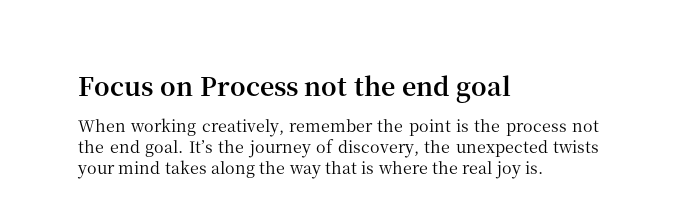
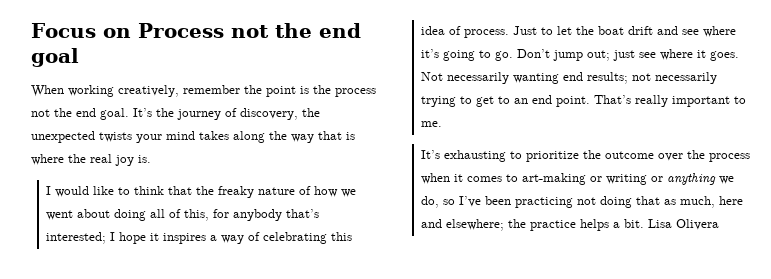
+ I would like to think that the freaky nature of how we went about doing all of this, for anybody that’s interested; I hope it inspires a way of celebrating this idea of process. Just to let the boat drift and see where it’s going to go. Don’t jump out; just see where it goes. Not necessarily wanting end results; not necessarily trying to get to an end point. That’s really important to me.
+ It’s exhausting to prioritize the outcome over the process when it comes to art-making or writing or anything we do, so I’ve been practicing not doing that as much, here and elsewhere; the practice helps a bit. Lisa Olivera

